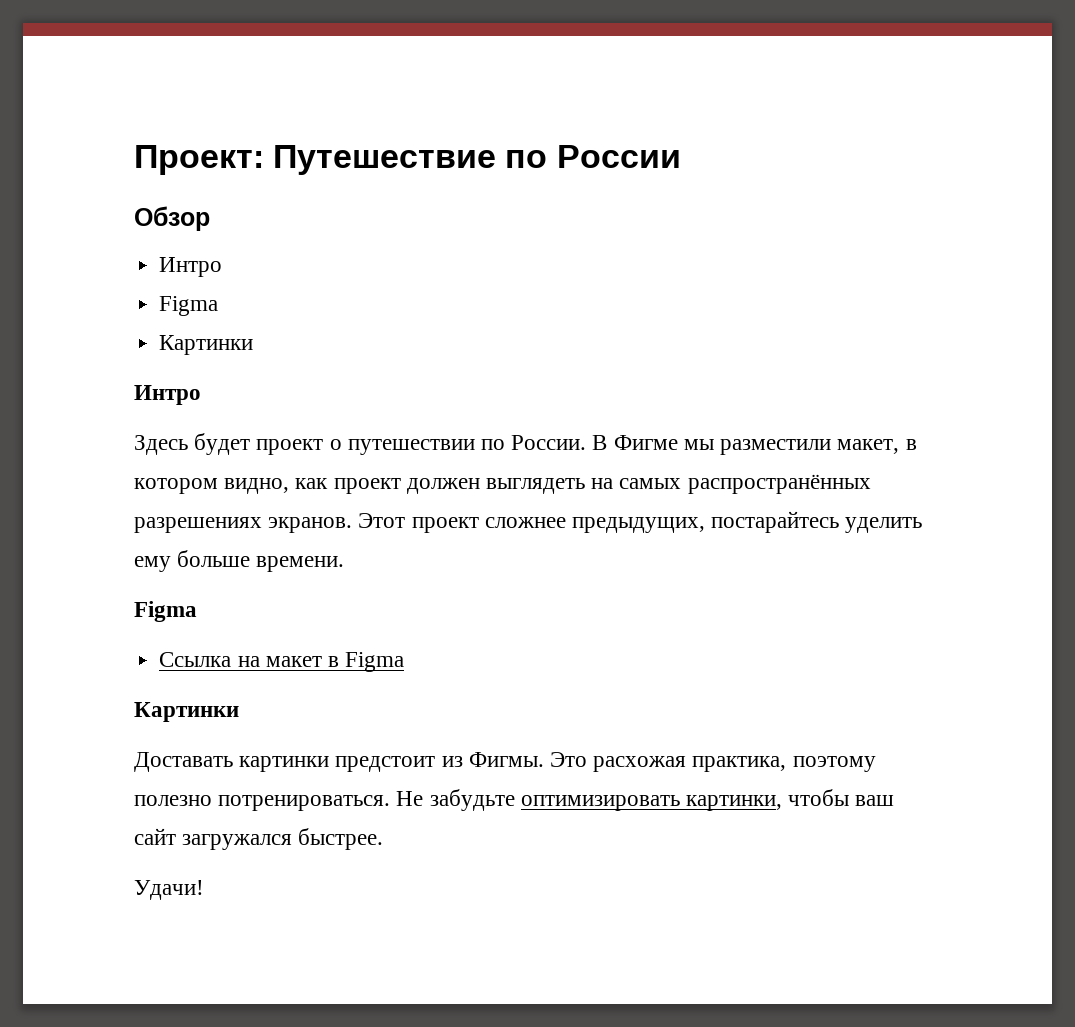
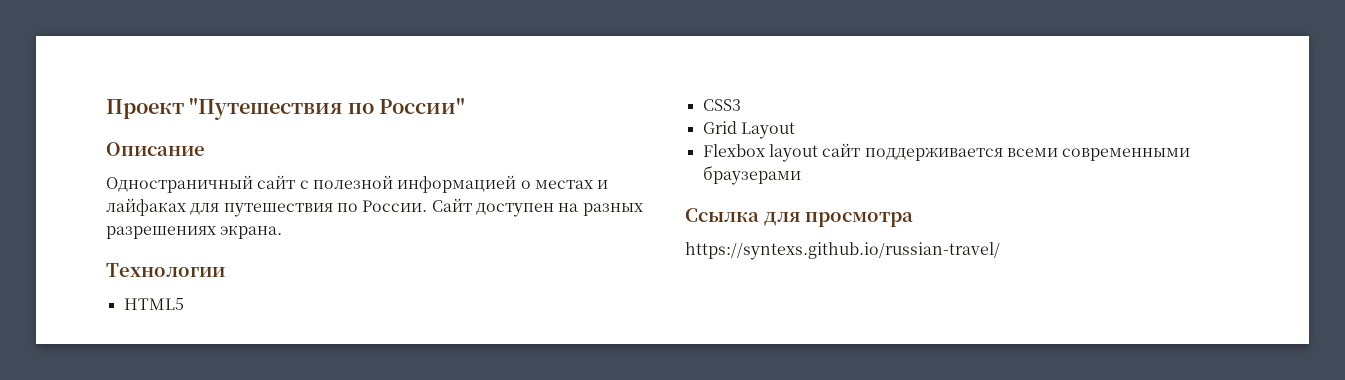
- Проект: Путешествие по России
- Обзор
- Интро
- Figma
- Картинки
- Интро
- Здесь будет проект о путешествии по России. В Фигме мы разместили макет, в котором видно, как проект должен выглядеть на самых распространённых разрешениях экранов. Этот проект сложнее предыдущих, постарайтесь уделить ему больше времени.
- Figma
- Ссылка на макет в Figma
- Картинки
- Доставать картинки предстоит из Фигмы. Это расхожая практика, поэтому полезно потренироваться. Не забудьте оптимизировать картинки, чтобы ваш сайт загружался быстрее.
- Удачи!
+ Проект "Путешествия по России"
+ Описание
+ Одностраничный сайт с полезной информацией о местах и лайфаках для путешествия по России. Сайт доступен на разных разрешениях экрана.
+ Технологии
+ HTML5
+ CSS3
+ Grid Layout
+ Flexbox layout сайт поддерживается всеми современными браузерами
+ Cсылка для просмотра
+ https://syntexs.github.io/russian-travel/

